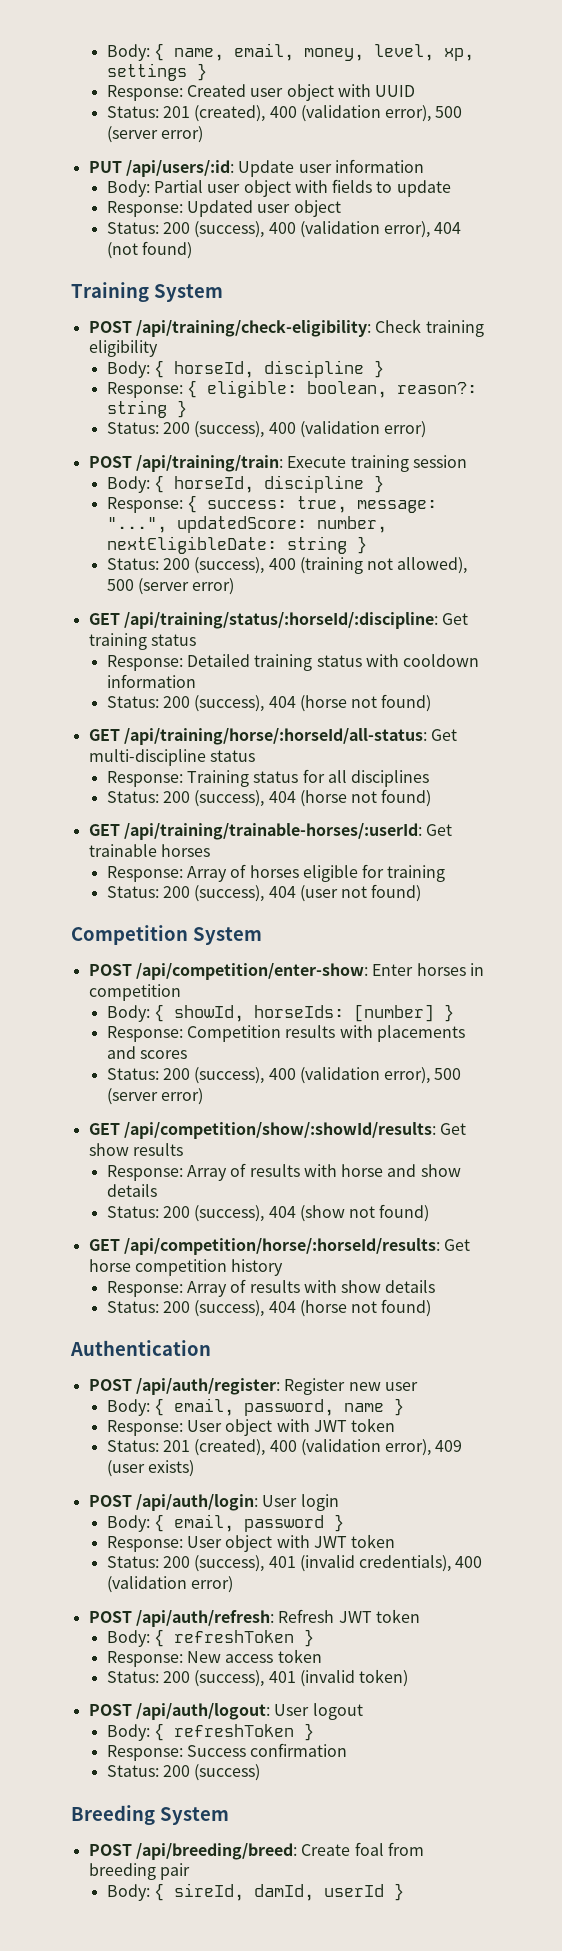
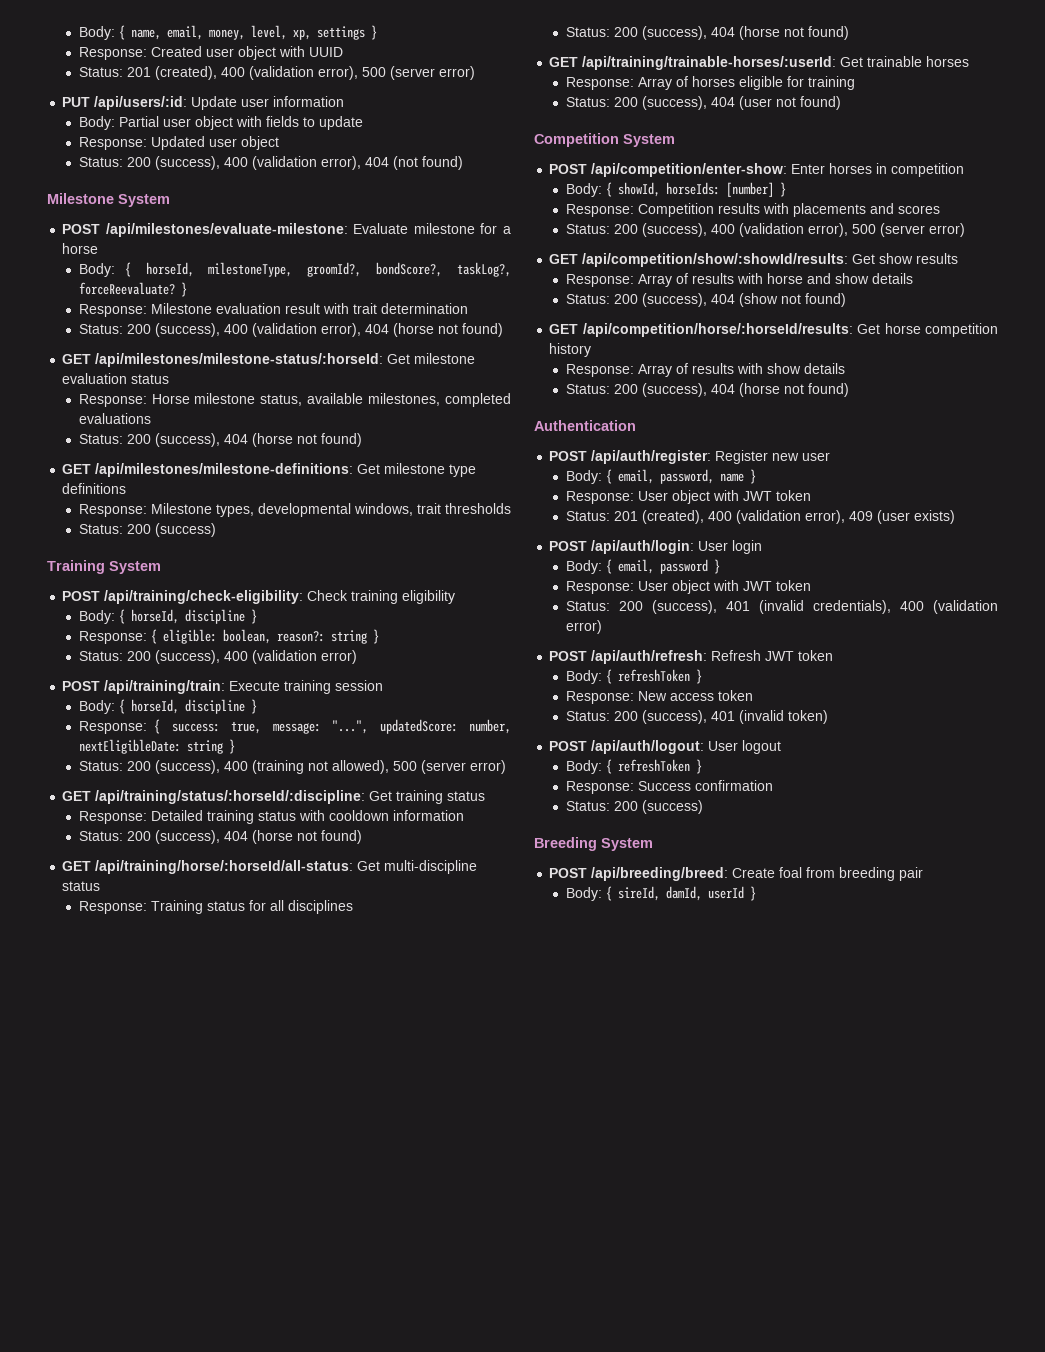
+ Milestone System
+ POST /api/milestones/evaluate-milestone: Evaluate milestone for a horse
+ Body: { horseId, milestoneType, groomId?, bondScore?, taskLog?, forceReevaluate? }
+ Response: Milestone evaluation result with trait determination
+ Status: 200 (success), 400 (validation error), 404 (horse not found)
+ GET /api/milestones/milestone-status/:horseId: Get milestone evaluation status
+ Response: Horse milestone status, available milestones, completed evaluations
+ Status: 200 (success), 404 (horse not found)
+ GET /api/milestones/milestone-definitions: Get milestone type definitions
+ Response: Milestone types, developmental windows, trait thresholds
+ Status: 200 (success)

